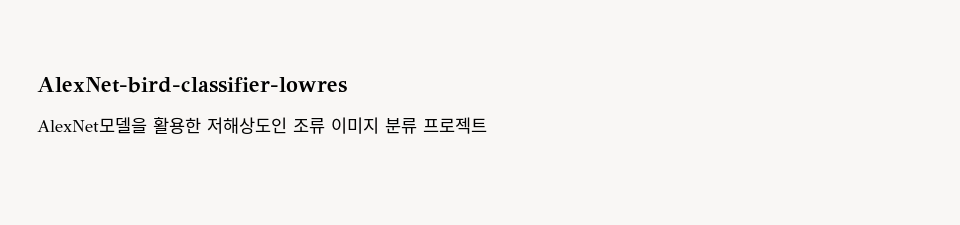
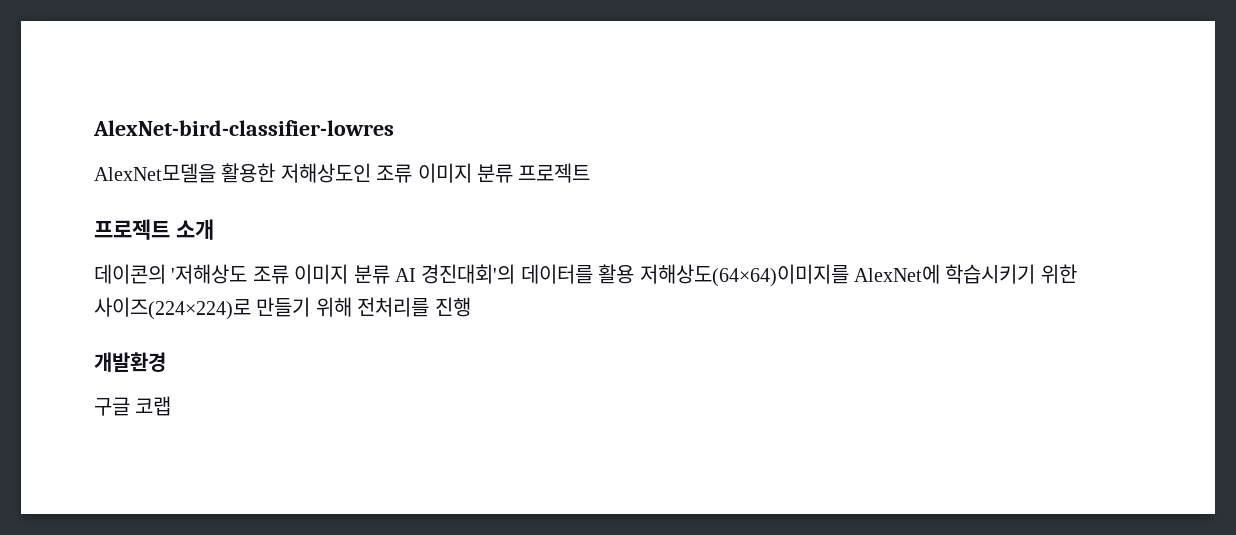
+ 프로젝트 소개
+ 데이콘의 '저해상도 조류 이미지 분류 AI 경진대회'의 데이터를 활용 저해상도(64×64)이미지를 AlexNet에 학습시키기 위한 사이즈(224×224)로 만들기 위해 전처리를 진행
+ 개발환경
+ 구글 코랩

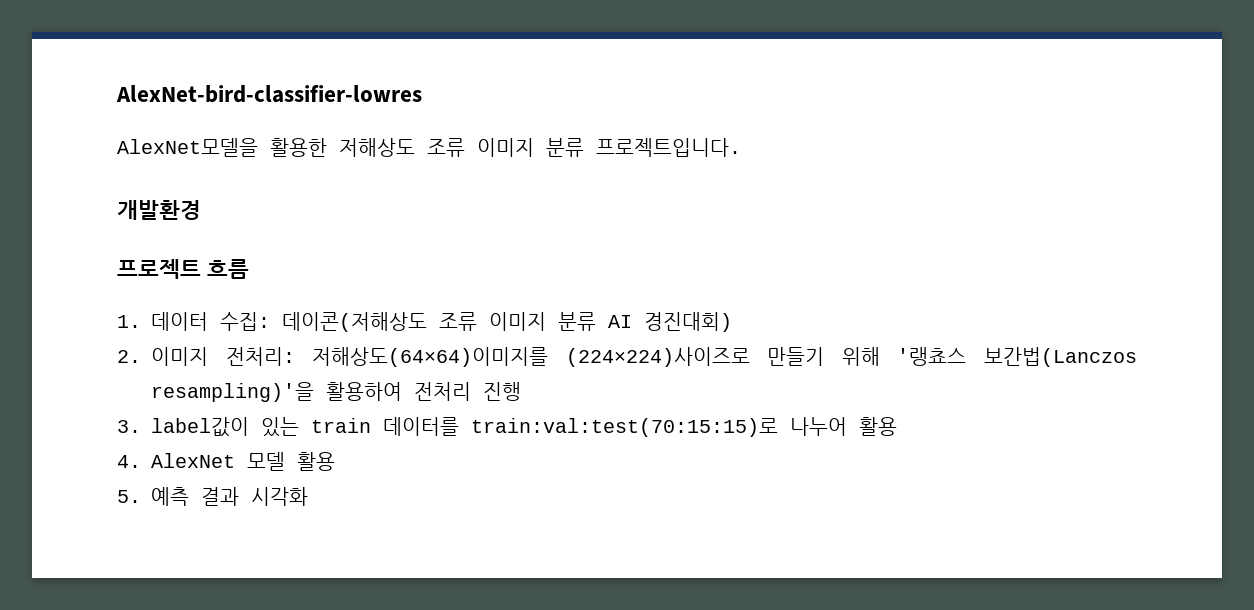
- AlexNet모델을 활용한 저해상도인 조류 이미지 분류 프로젝트
- 프로젝트 소개
- 데이콘의 '저해상도 조류 이미지 분류 AI 경진대회'의 데이터를 활용 저해상도(64×64)이미지를 AlexNet에 학습시키기 위한 사이즈(224×224)로 만들기 위해 전처리를 진행
+ AlexNet모델을 활용한 저해상도 조류 이미지 분류 프로젝트입니다.
  개발환경
- 구글 코랩
+ 프로젝트 흐름
+ 1. 데이터 수집: 데이콘(저해상도 조류 이미지 분류 AI 경진대회)
+ 2. 이미지 전처리: 저해상도(64×64)이미지를 (224×224)사이즈로 만들기 위해 '랭쵸스 보간법(Lanczos resampling)'을 활용하여 전처리 진행
+ 3. label값이 있는 train 데이터를 train:val:test(70:15:15)로 나누어 활용
+ 4. AlexNet 모델 활용
+ 5. 예측 결과 시각화

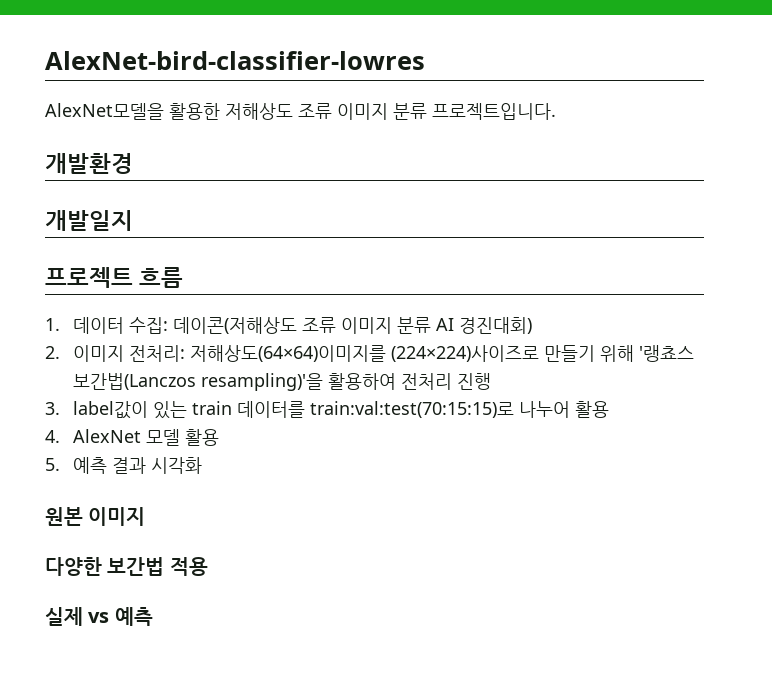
+ 개발일지
+ 원본 이미지
+ 다양한 보간법 적용
+ 실제 vs 예측

